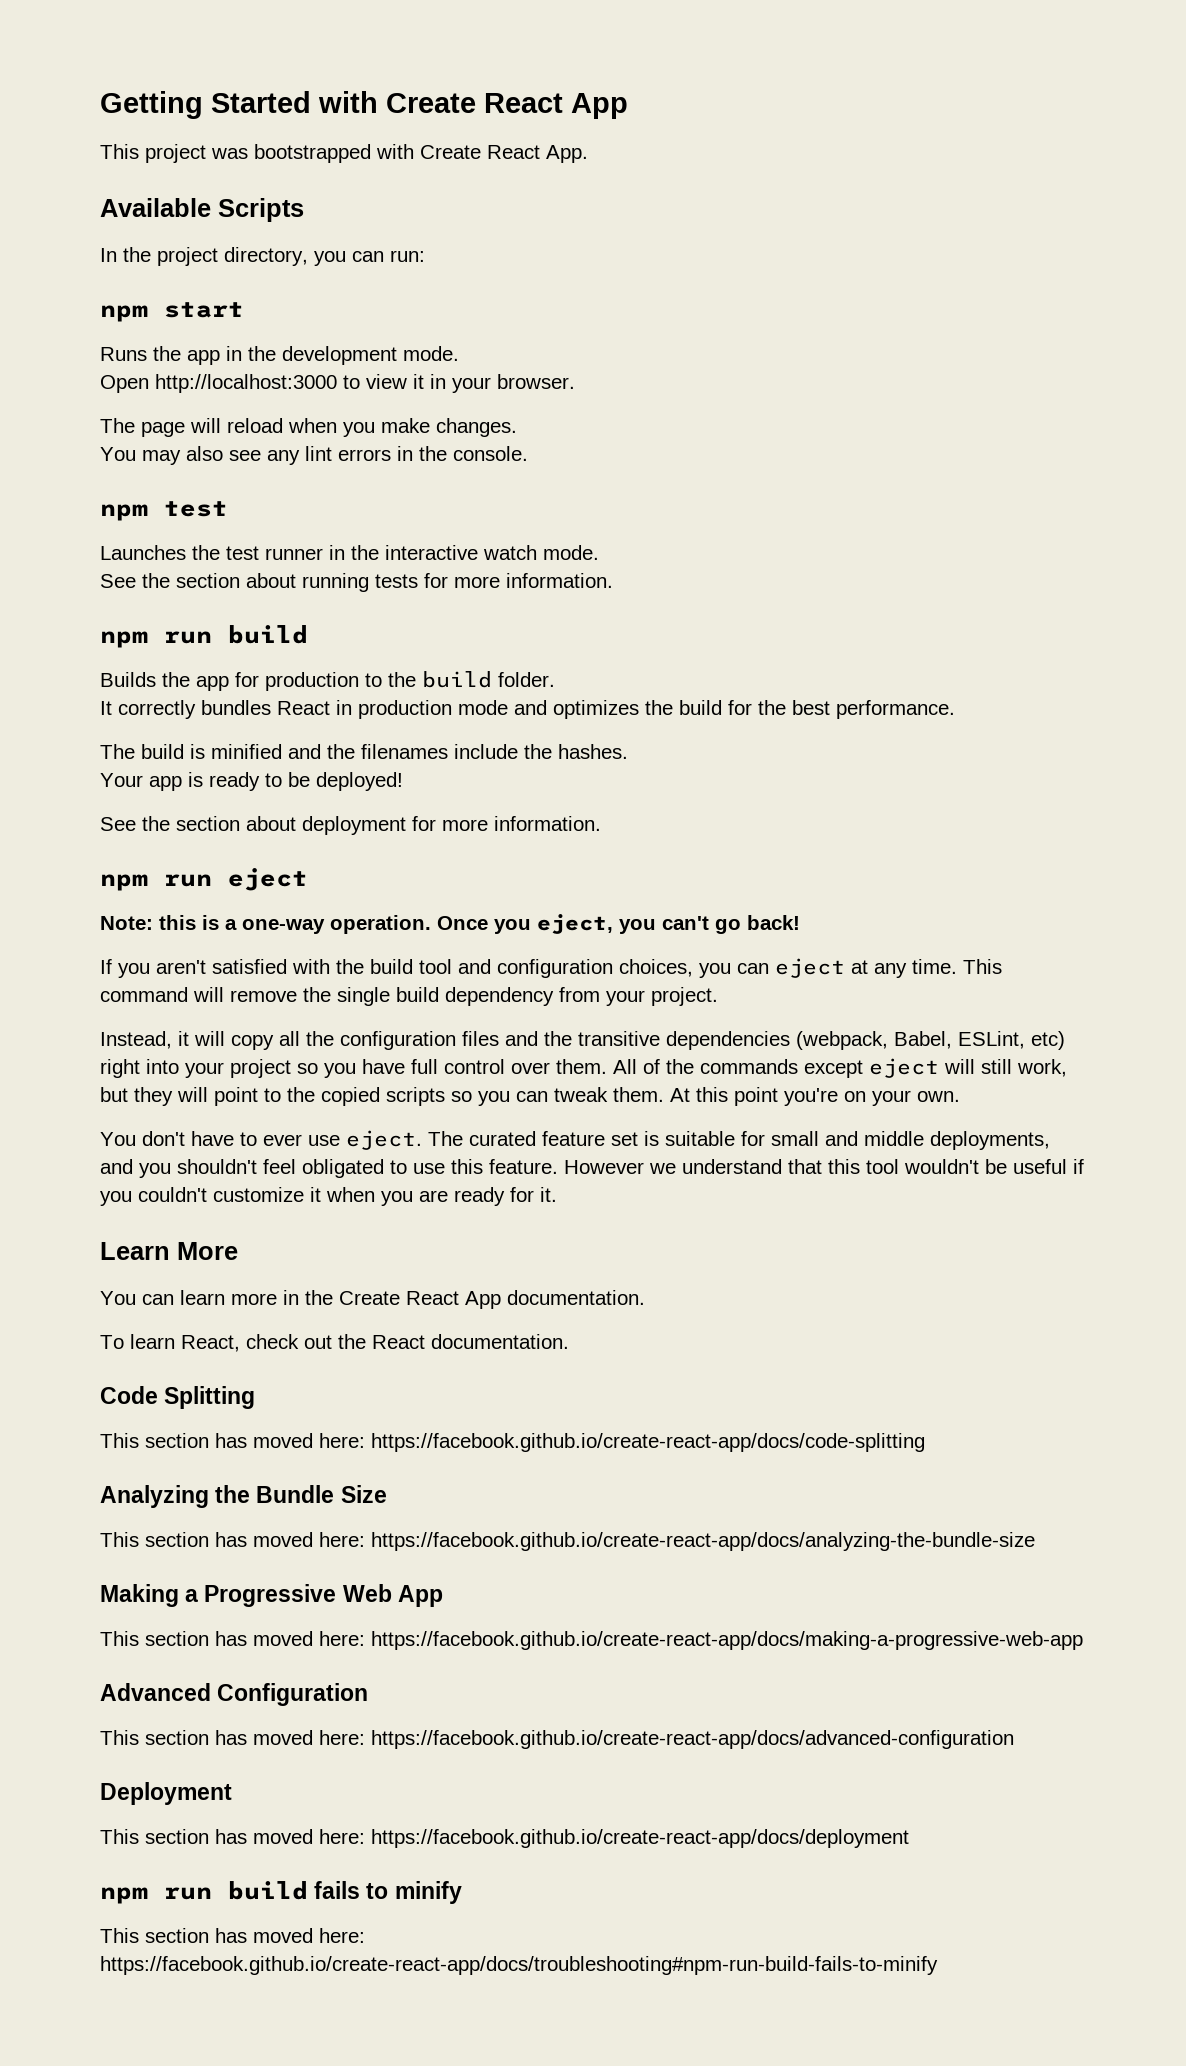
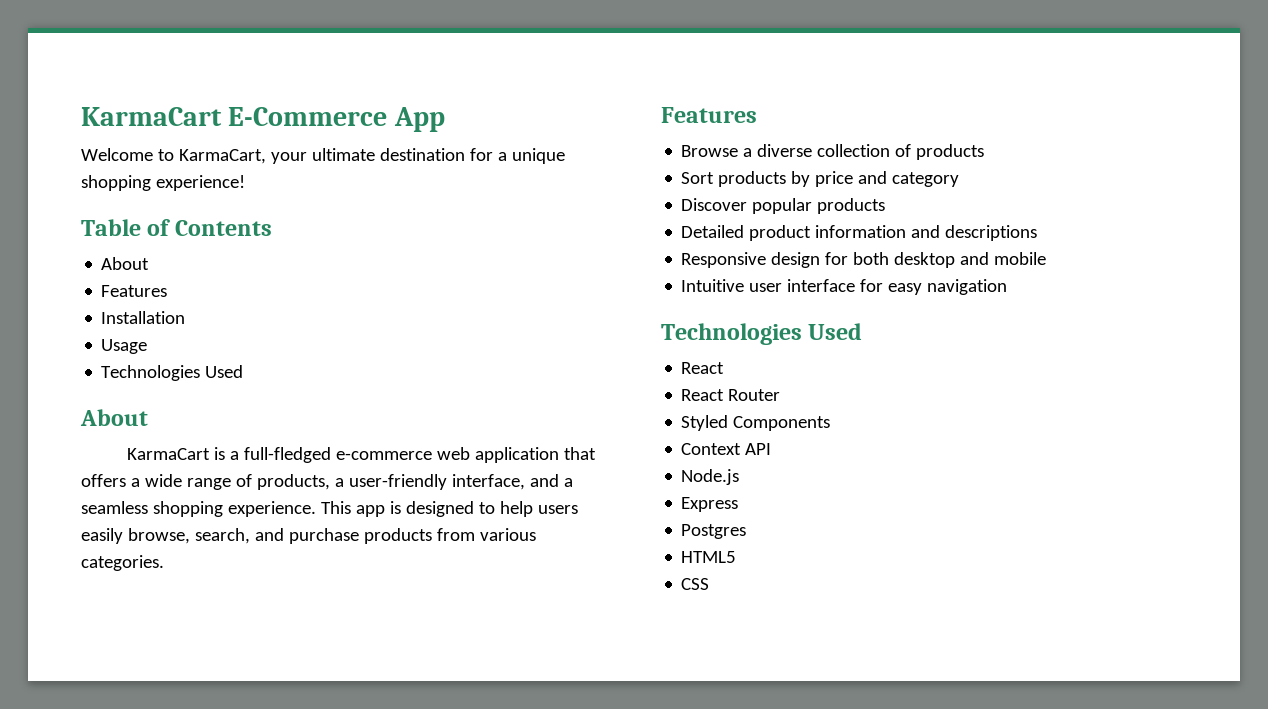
- Getting Started with Create React App
- This project was bootstrapped with Create React App.
- Available Scripts
- In the project directory, you can run:
- npm start
- Runs the app in the development mode.
- Open http://localhost:3000 to view it in your browser.
- The page will reload when you make changes.
- You may also see any lint errors in the console.
- npm test
- Launches the test runner in the interactive watch mode.
- See the section about running tests for more information.
- npm run build
- Builds the app for production to the build folder.
- It correctly bundles React in production mode and optimizes the build for the best performance.
- The build is minified and the filenames include the hashes.
- Your app is ready to be deployed!
- See the section about deployment for more information.
- npm run eject
- Note: this is a one-way operation. Once you eject, you can't go back!
- If you aren't satisfied with the build tool and configuration choices, you can eject at any time. This command will remove the single build dependency from your project.
- Instead, it will copy all the configuration files and the transitive dependencies (webpack, Babel, ESLint, etc) right into your project so you have full control over them. All of the commands except eject will still work, but they will point to the copied scripts so you can tweak them. At this point you're on your own.
- You don't have to ever use eject. The curated feature set is suitable for small and middle deployments, and you shouldn't feel obligated to use this feature. However we understand that this tool wouldn't be useful if you couldn't customize it when you are ready for it.
- Learn More
- You can learn more in the Create React App documentation.
- To learn React, check out the React documentation.
- Code Splitting
- This section has moved here: https://facebook.github.io/create-react-app/docs/code-splitting
- Analyzing the Bundle Size
- This section has moved here: https://facebook.github.io/create-react-app/docs/analyzing-the-bundle-size
- Making a Progressive Web App
- This section has moved here: https://facebook.github.io/create-react-app/docs/making-a-progressive-web-app
- Advanced Configuration
- This section has moved here: https://facebook.github.io/create-react-app/docs/advanced-configuration
- Deployment
- This section has moved here: https://facebook.github.io/create-react-app/docs/deployment
- npm run build fails to minify
- This section has moved here: https://facebook.github.io/create-react-app/docs/troubleshooting#npm-run-build-fails-to-minify
+ KarmaCart E-Commerce App
+ Welcome to KarmaCart, your ultimate destination for a unique shopping experience!
+ Table of Contents
+ About
+ Features
+ Installation
+ Usage
+ Technologies Used
+ About
+ KarmaCart is a full-fledged e-commerce web application that offers a wide range of products, a user-friendly interface, and a seamless shopping experience. This app is designed to help users easily browse, search, and purchase products from various categories.
+ Features
+ Browse a diverse collection of products
+ Sort products by price and category
+ Discover popular products
+ Detailed product information and descriptions
+ Responsive design for both desktop and mobile
+ Intuitive user interface for easy navigation
+ Technologies Used
+ React
+ React Router
+ Styled Components
+ Context API
+ Node.js
+ Express
+ Postgres
+ HTML5
+ CSS

